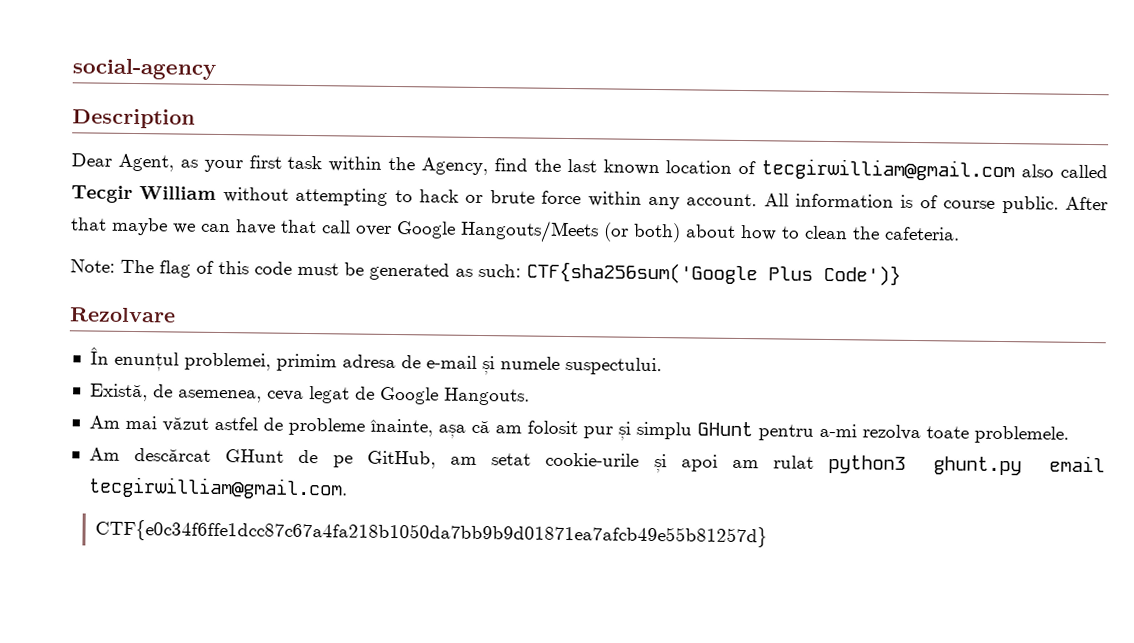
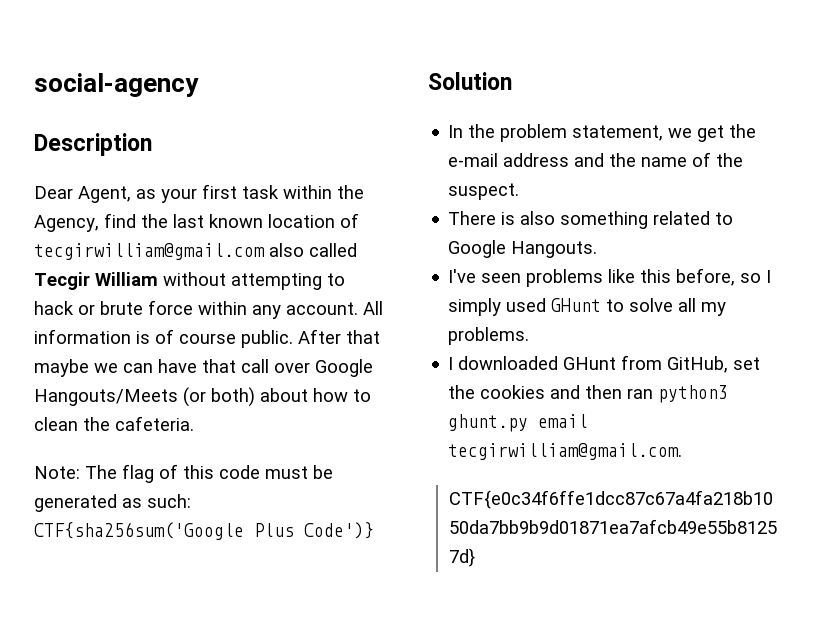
- Rezolvare
- În enunțul problemei, primim adresa de e-mail și numele suspectului.
- Există, de asemenea, ceva legat de Google Hangouts.
- Am mai văzut astfel de probleme înainte, așa că am folosit pur și simplu GHunt pentru a-mi rezolva toate problemele.
- Am descărcat GHunt de pe GitHub, am setat cookie-urile și apoi am rulat python3 ghunt.py email tecgirwilliam@gmail.com.
+ Solution
+ In the problem statement, we get the e-mail address and the name of the suspect.
+ There is also something related to Google Hangouts.
+ I've seen problems like this before, so I simply used GHunt to solve all my problems.
+ I downloaded GHunt from GitHub, set the cookies and then ran python3 ghunt.py email tecgirwilliam@gmail.com.

